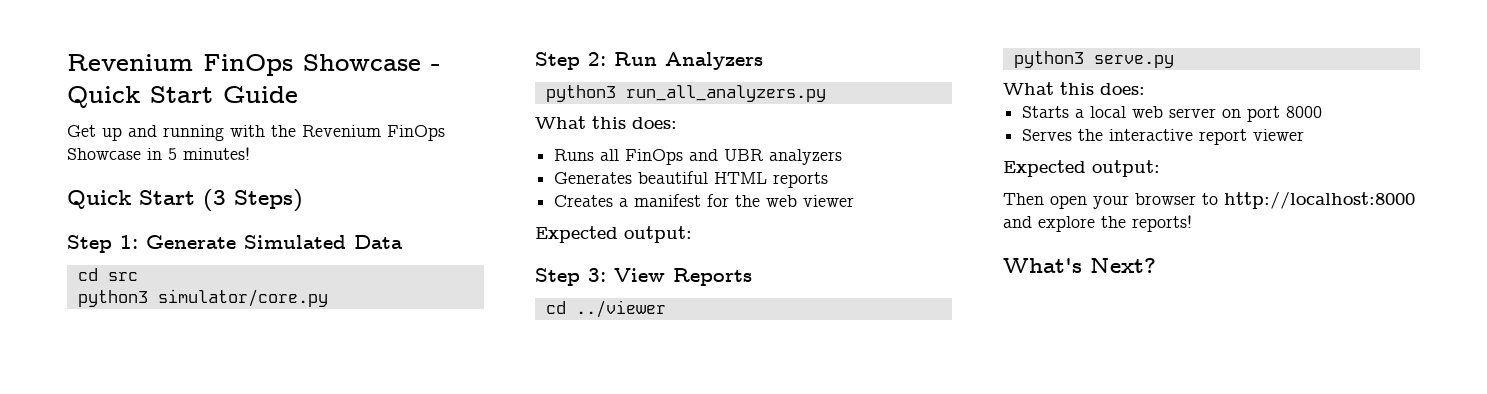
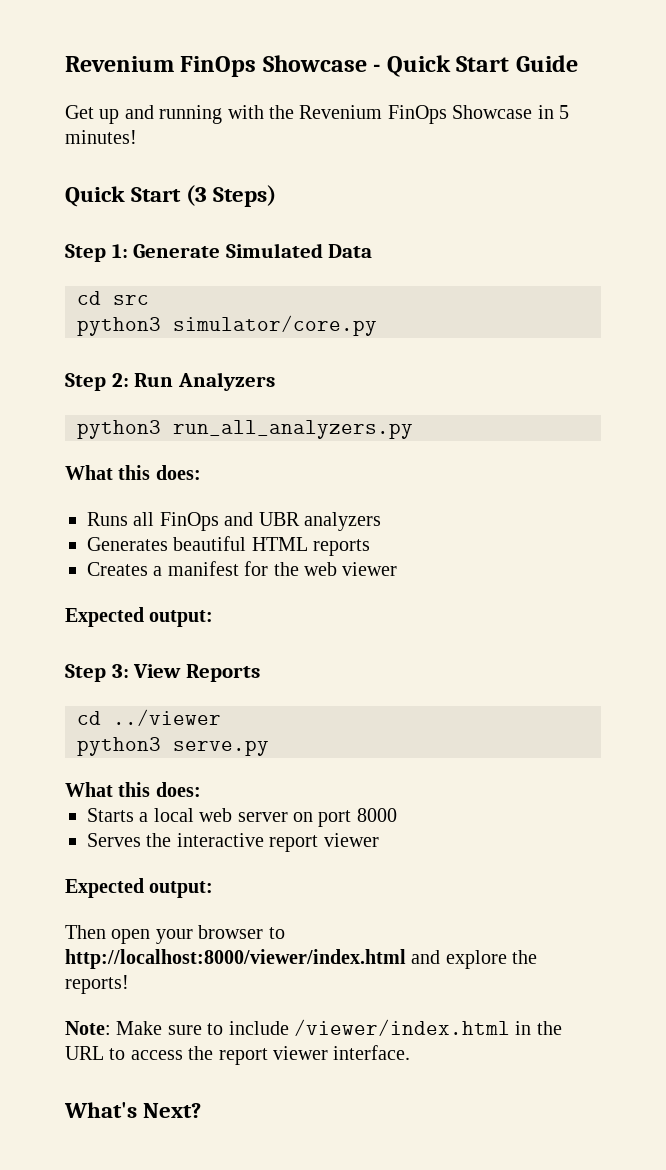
- Then open your browser to http://localhost:8000 and explore the reports!
+ Then open your browser to http://localhost:8000/viewer/index.html and explore the reports!
+ Note: Make sure to include /viewer/index.html in the URL to access the report viewer interface.

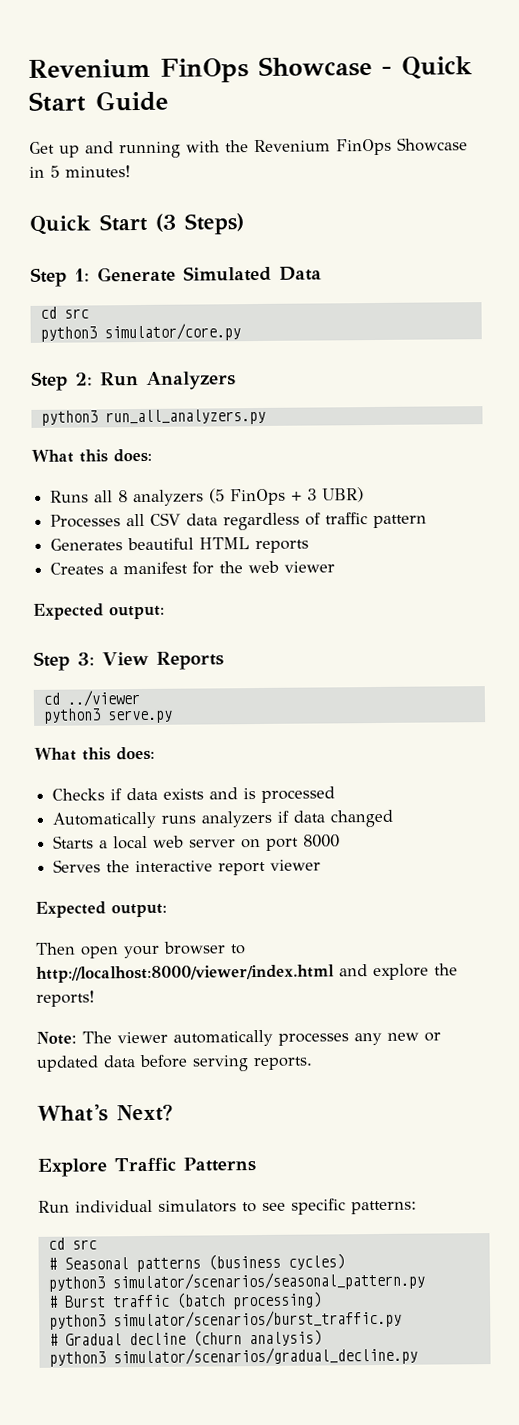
- Runs all FinOps and UBR analyzers
+ Runs all 8 analyzers (5 FinOps + 3 UBR)
+ Processes all CSV data regardless of traffic pattern
+ Checks if data exists and is processed
+ Automatically runs analyzers if data changed
- Note: Make sure to include /viewer/index.html in the URL to access the report viewer interface.
+ Note: The viewer automatically processes any new or updated data before serving reports.
  What's Next?
+ Explore Traffic Patterns
+ Run individual simulators to see specific patterns:
+ cd src
+ # Seasonal patterns (business cycles)
+ python3 simulator/scenarios/seasonal_pattern.py
+ # Burst traffic (batch processing)
+ python3 simulator/scenarios/burst_traffic.py
+ # Gradual decline (churn analysis)
+ python3 simulator/scenarios/gradual_decline.py

